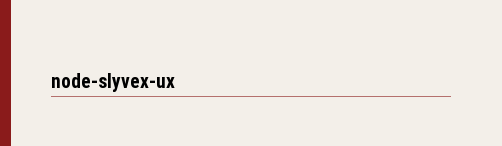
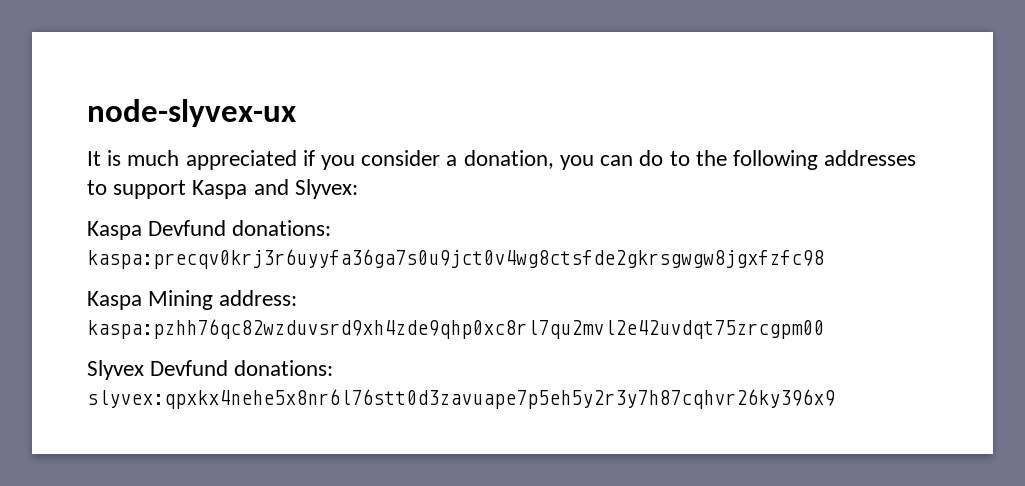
+ It is much appreciated if you consider a donation, you can do to the following addresses to support Kaspa and Slyvex:
+ Kaspa Devfund donations: kaspa:precqv0krj3r6uyyfa36ga7s0u9jct0v4wg8ctsfde2gkrsgwgw8jgxfzfc98
+ Kaspa Mining address: kaspa:pzhh76qc82wzduvsrd9xh4zde9qhp0xc8rl7qu2mvl2e42uvdqt75zrcgpm00
+ Slyvex Devfund donations: slyvex:qpxkx4nehe5x8nr6l76stt0d3zavuape7p5eh5y2r3y7h87cqhvr26ky396x9

